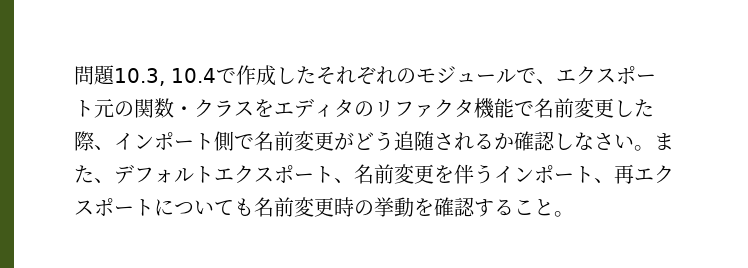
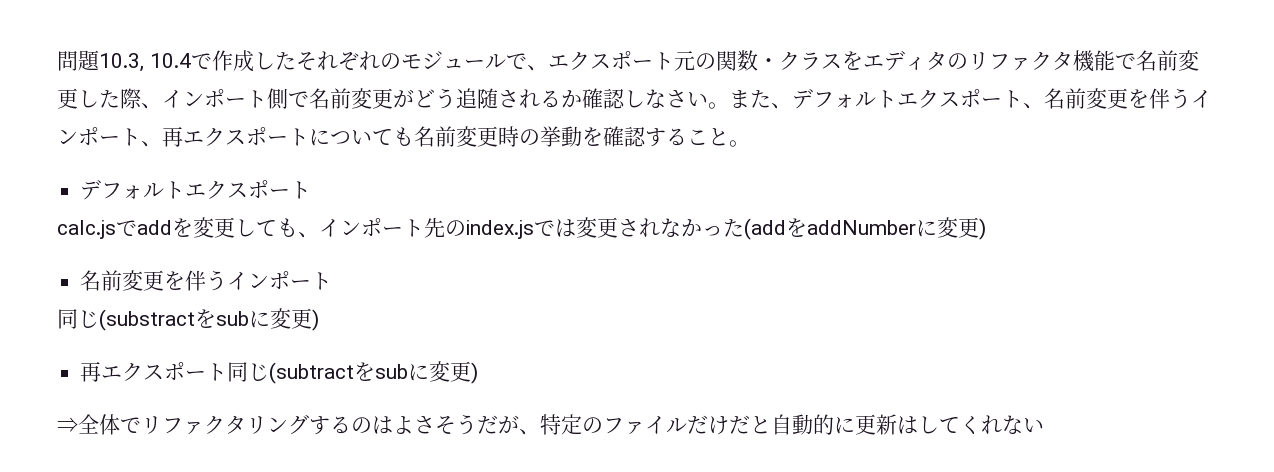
  また、デフォルトエクスポート、名前変更を伴うインポート、再エクスポートについても名前変更時の挙動を確認すること。
+ デフォルトエクスポート
+ calc.jsでaddを変更しても、インポート先のindex.jsでは変更されなかった(addをaddNumberに変更)
+ 名前変更を伴うインポート
+ 同じ(substractをsubに変更)
+ 再エクスポート同じ(subtractをsubに変更)
+ ⇒全体でリファクタリングするのはよさそうだが、特定のファイルだけだと自動的に更新はしてくれない

